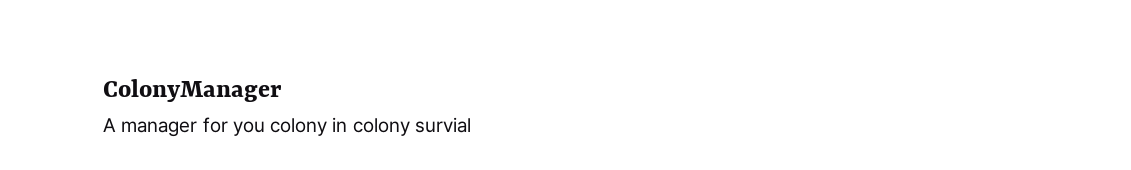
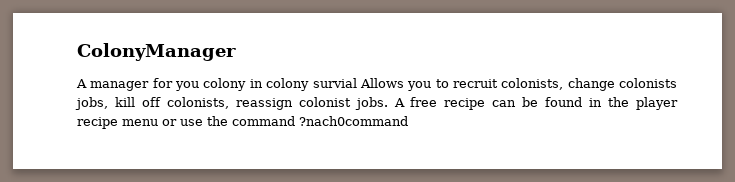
- A manager for you colony in colony survial
+ A manager for you colony in colony survial Allows you to recruit colonists, change colonists jobs, kill off colonists, reassign colonist jobs. A free recipe can be found in the player recipe menu or use the command ?nach0command

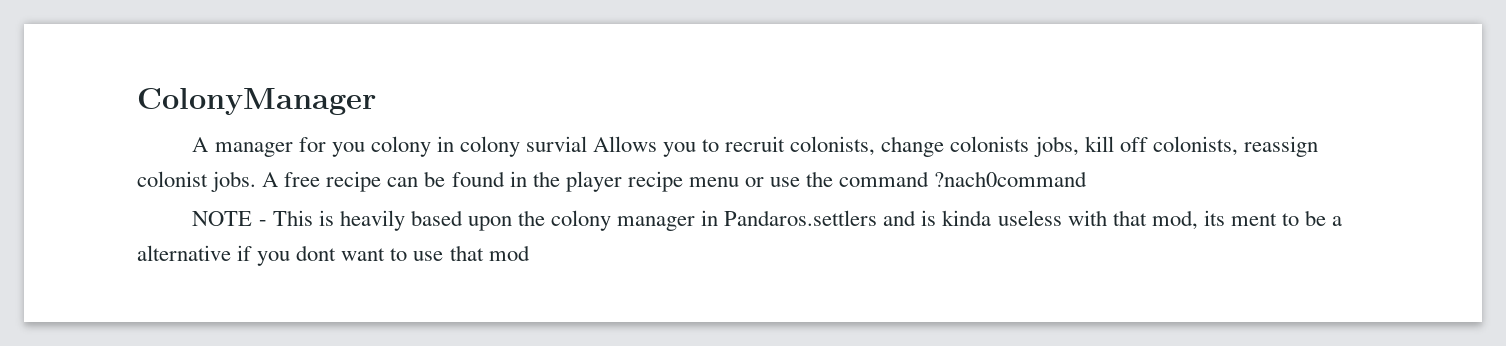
+ NOTE - This is heavily based upon the colony manager in Pandaros.settlers and is kinda useless with that mod, its ment to be a alternative if you dont want to use that mod

